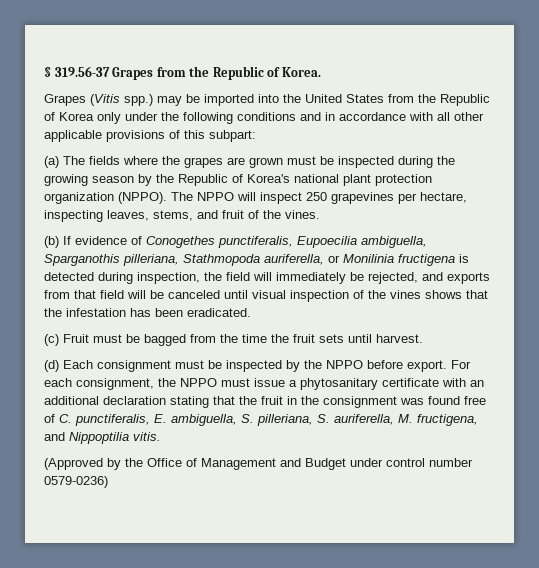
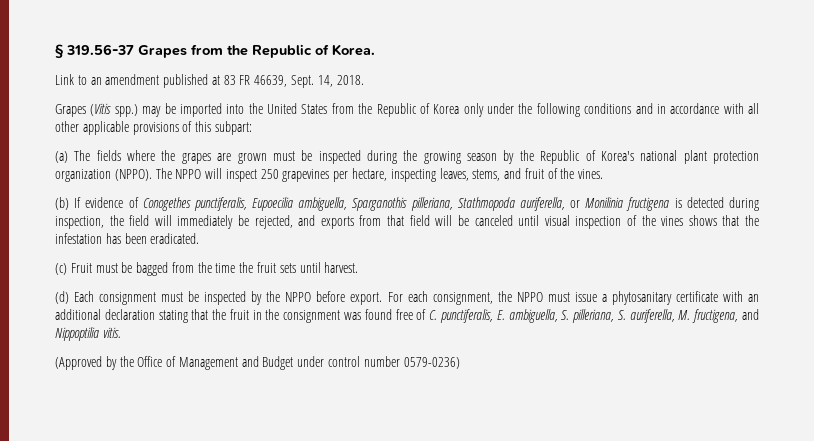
+ Link to an amendment published at 83 FR 46639, Sept. 14, 2018.

